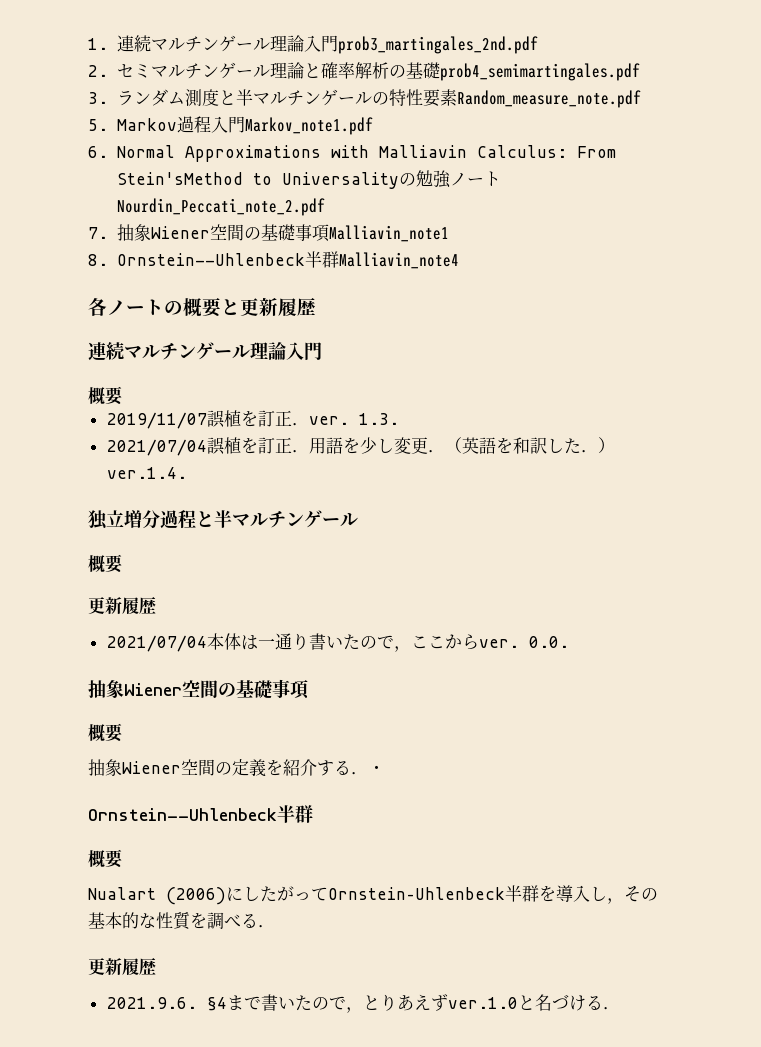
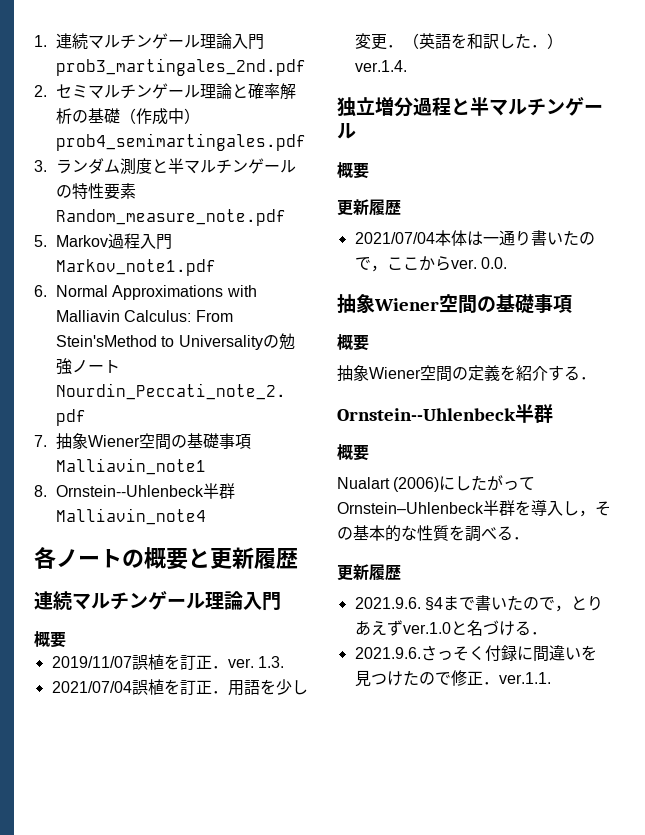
- 2.セミマルチンゲール理論と確率解析の基礎prob4_semimartingales.pdf
+ 2.セミマルチンゲール理論と確率解析の基礎（作成中）prob4_semimartingales.pdf
- 抽象Wiener空間の定義を紹介する．・
+ 抽象Wiener空間の定義を紹介する．
+ 2021.9.6.さっそく付録に間違いを見つけたので修正．ver.1.1.

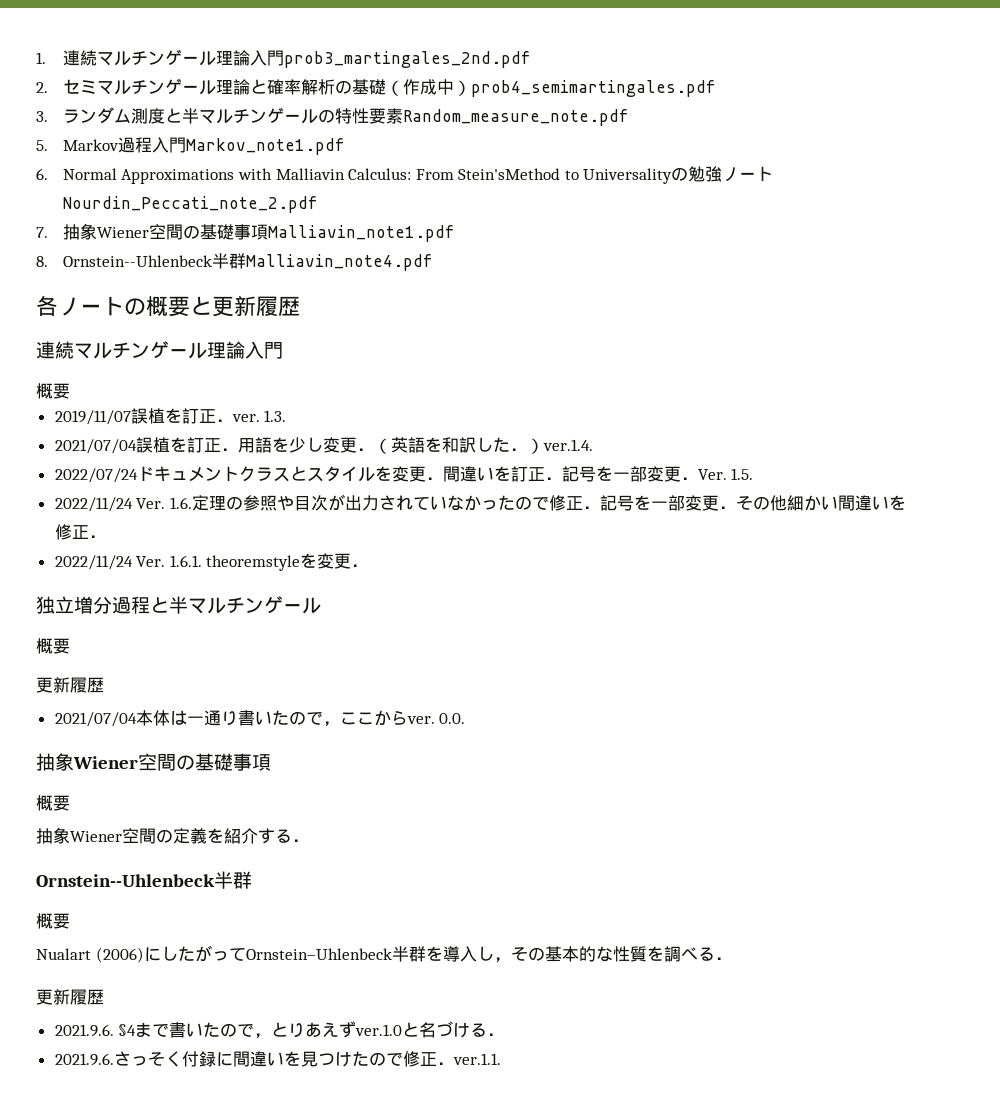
- 7.抽象Wiener空間の基礎事項Malliavin_note1
+ 7.抽象Wiener空間の基礎事項Malliavin_note1.pdf
- 8. Ornstein--Uhlenbeck半群Malliavin_note4
+ 8. Ornstein--Uhlenbeck半群Malliavin_note4.pdf
+ 2022/07/24ドキュメントクラスとスタイルを変更．間違いを訂正．記号を一部変更．Ver. 1.5.
+ 2022/11/24 Ver. 1.6.定理の参照や目次が出力されていなかったので修正．記号を一部変更．その他細かい間違いを修正．
+ 2022/11/24 Ver. 1.6.1. theoremstyleを変更．

